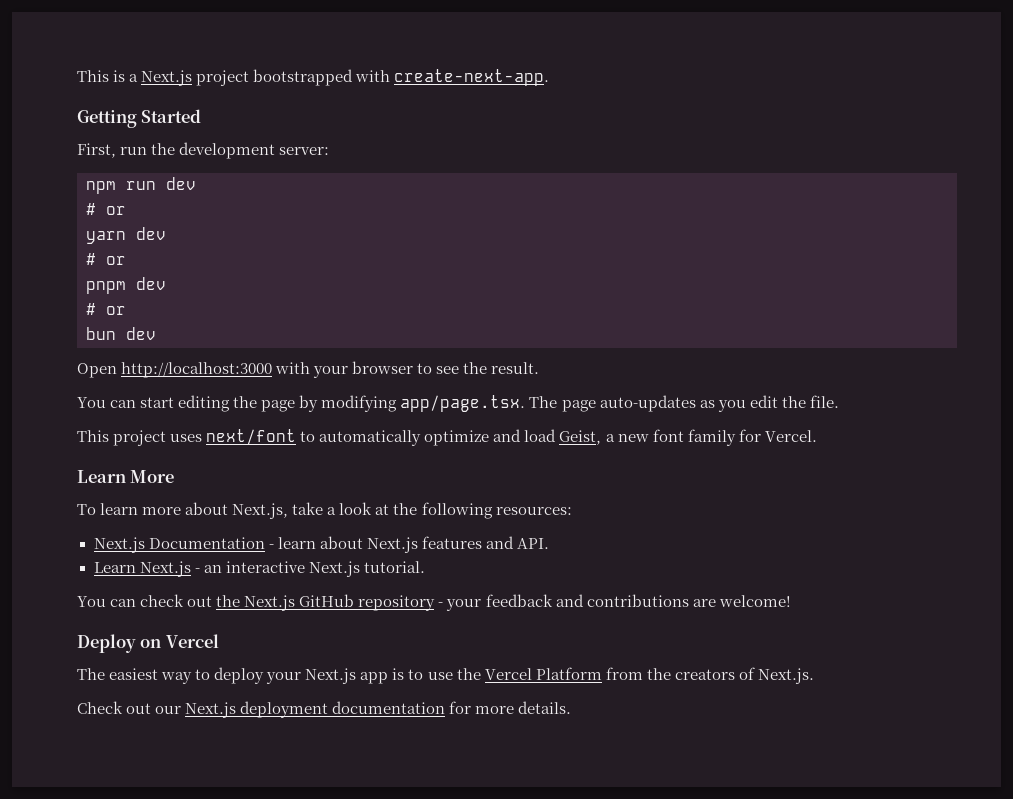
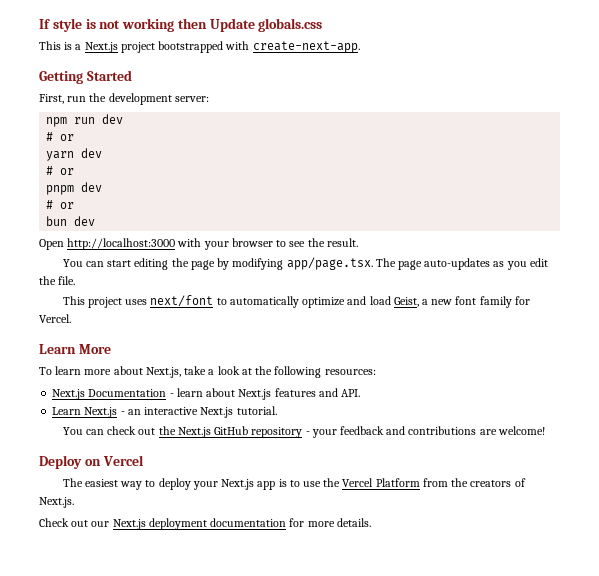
+ If style is not working then Update globals.css

